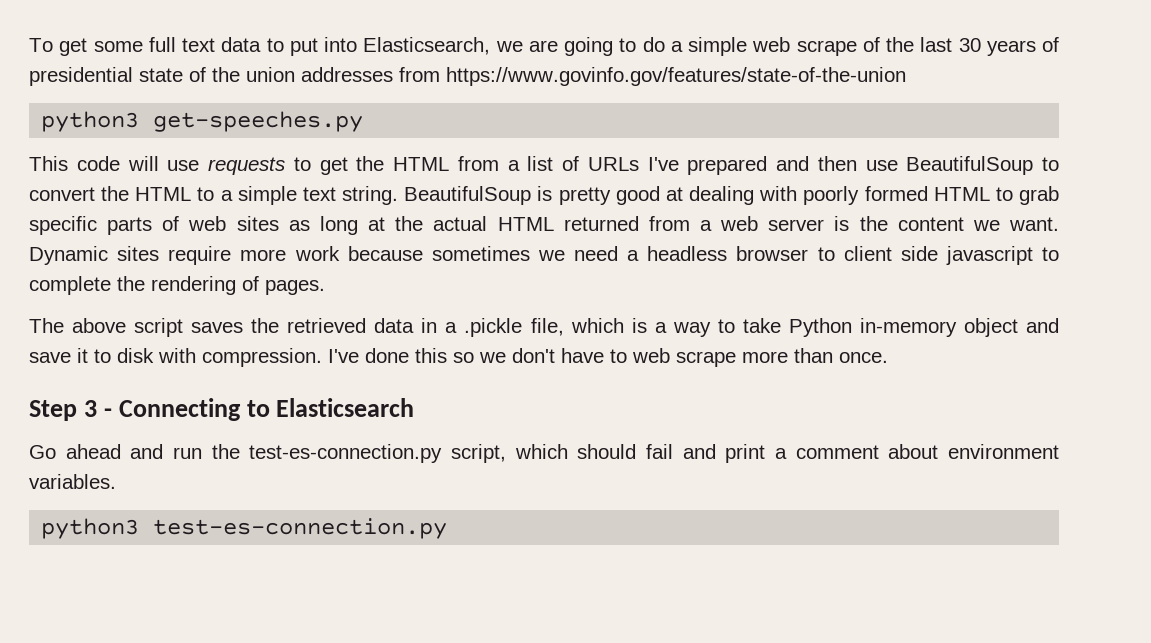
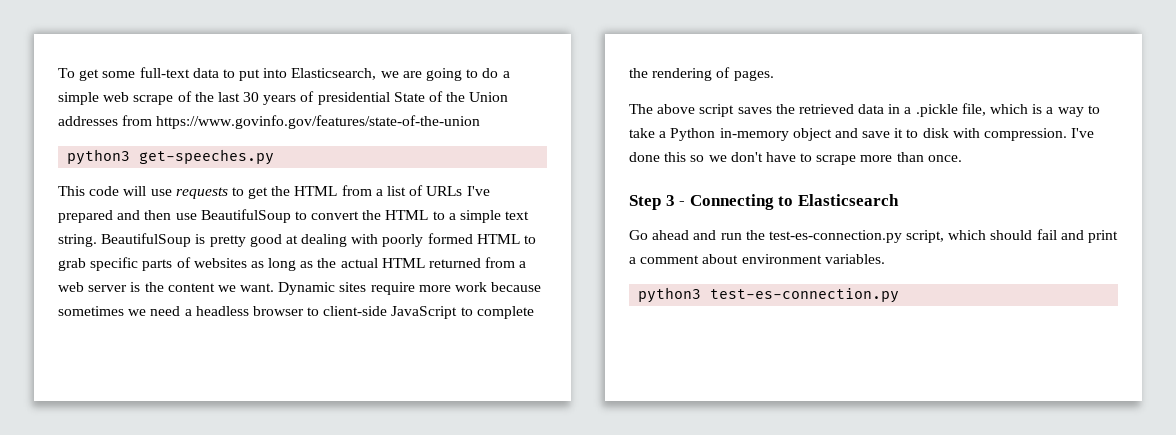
- To get some full text data to put into Elasticsearch, we are going to do a simple web scrape of the last 30 years of presidential state of the union addresses from https://www.govinfo.gov/features/state-of-the-union
+ To get some full-text data to put into Elasticsearch, we are going to do a simple web scrape of the last 30 years of presidential State of the Union addresses from https://www.govinfo.gov/features/state-of-the-union
- BeautifulSoup is pretty good at dealing with poorly formed HTML to grab specific parts of web sites as long at the actual HTML returned from a web server is the content we want.
+ BeautifulSoup is pretty good at dealing with poorly formed HTML to grab specific parts of websites as long as the actual HTML returned from a web server is the content we want.
- Dynamic sites require more work because sometimes we need a headless browser to client side javascript to complete the rendering of pages.
+ Dynamic sites require more work because sometimes we need a headless browser to client-side JavaScript to complete the rendering of pages.
- The above script saves the retrieved data in a .pickle file, which is a way to take Python in-memory object and save it to disk with compression.
+ The above script saves the retrieved data in a .pickle file, which is a way to take a Python in-memory object and save it to disk with compression.
- I've done this so we don't have to web scrape more than once.
+ I've done this so we don't have to scrape more than once.

